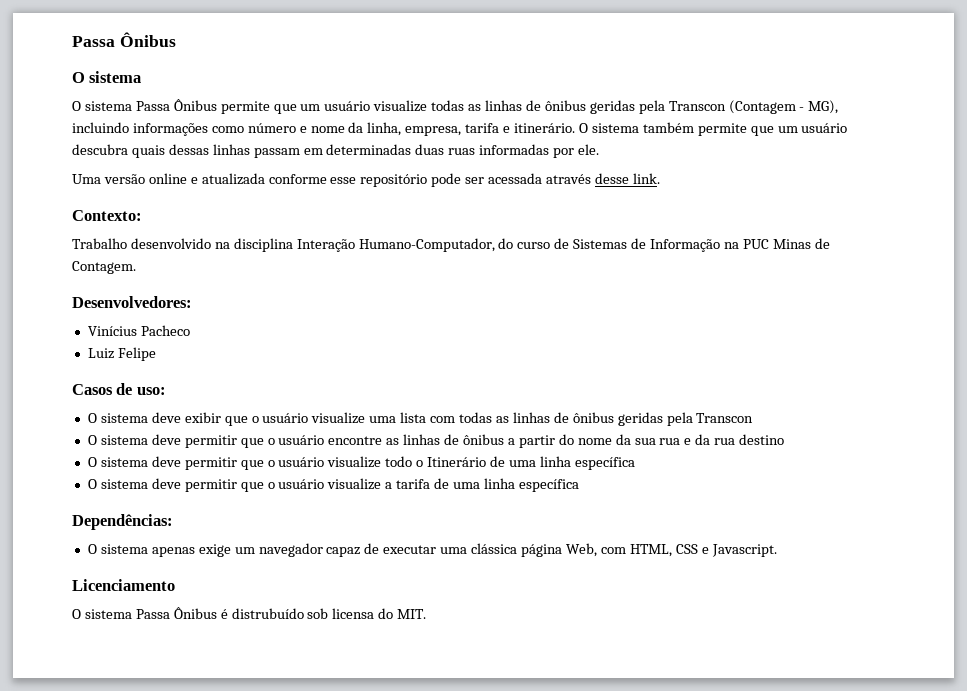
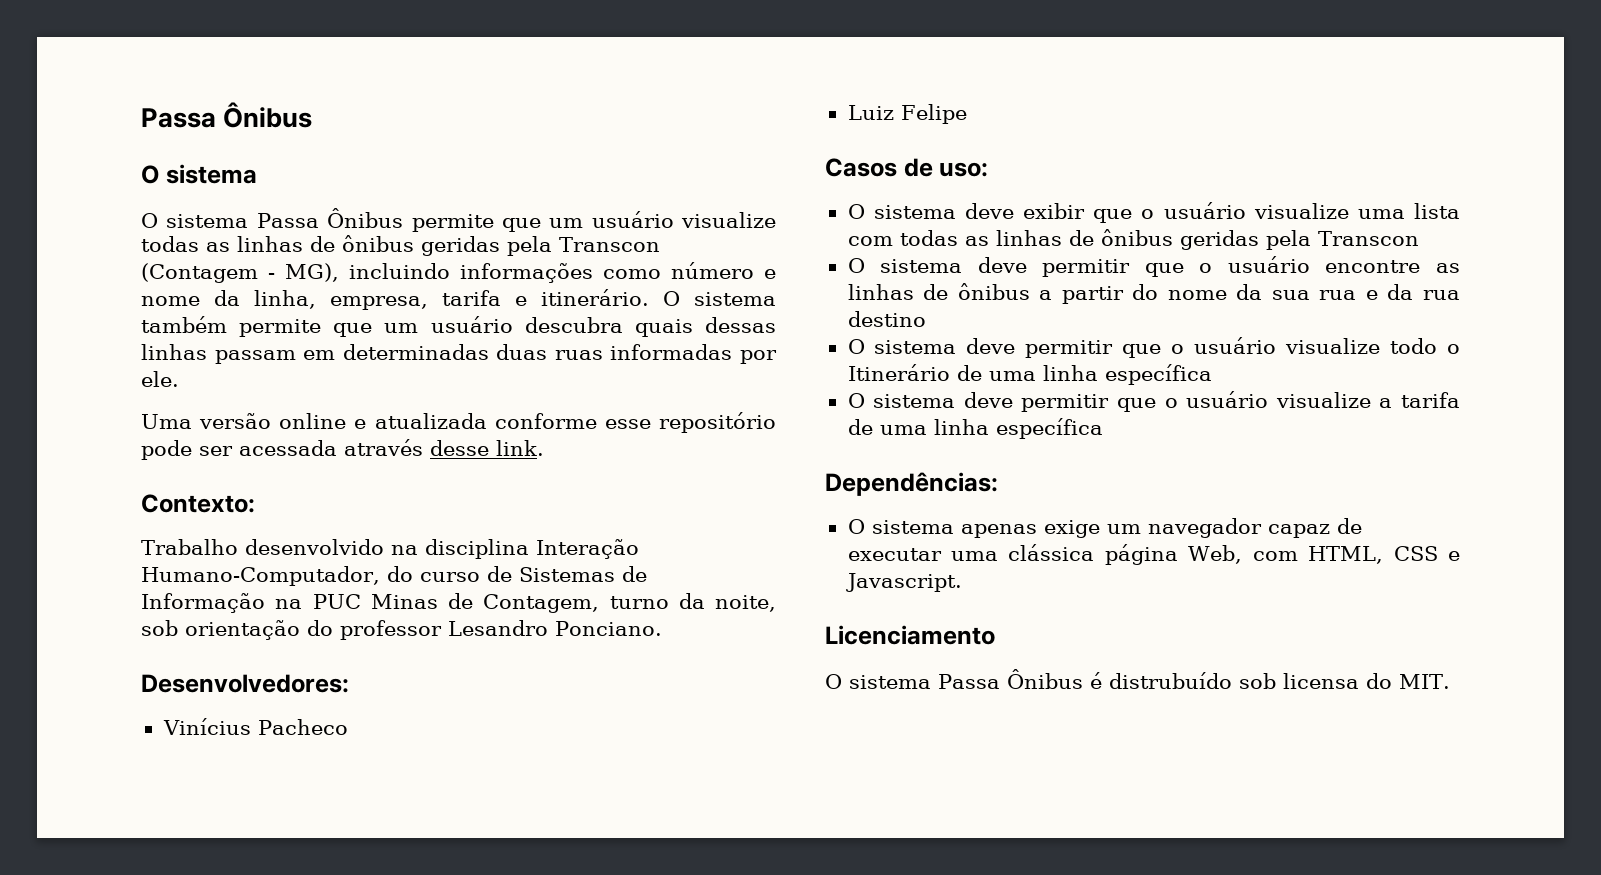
- Trabalho desenvolvido na disciplina Interação Humano-Computador, do curso de Sistemas de Informação na PUC Minas de Contagem.
+ Trabalho desenvolvido na disciplina Interação Humano-Computador, do curso de Sistemas de Informação na PUC Minas de Contagem, turno da noite, sob orientação do professor Lesandro Ponciano.

